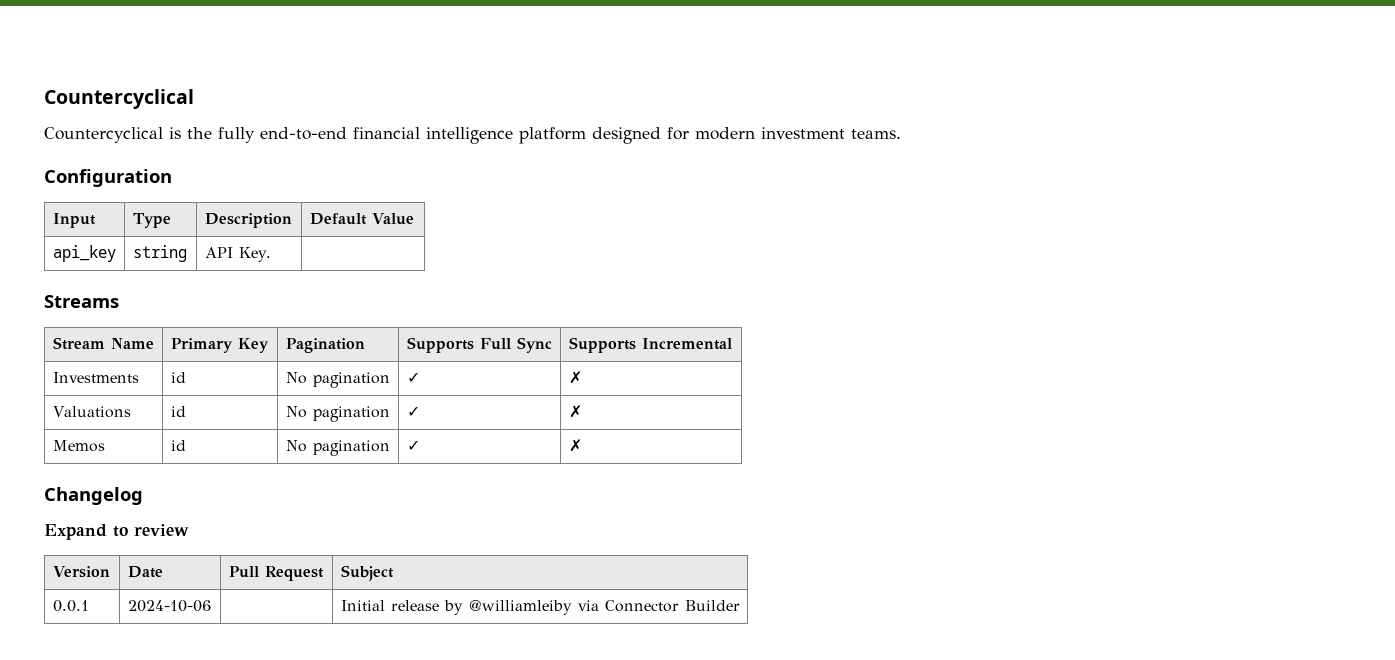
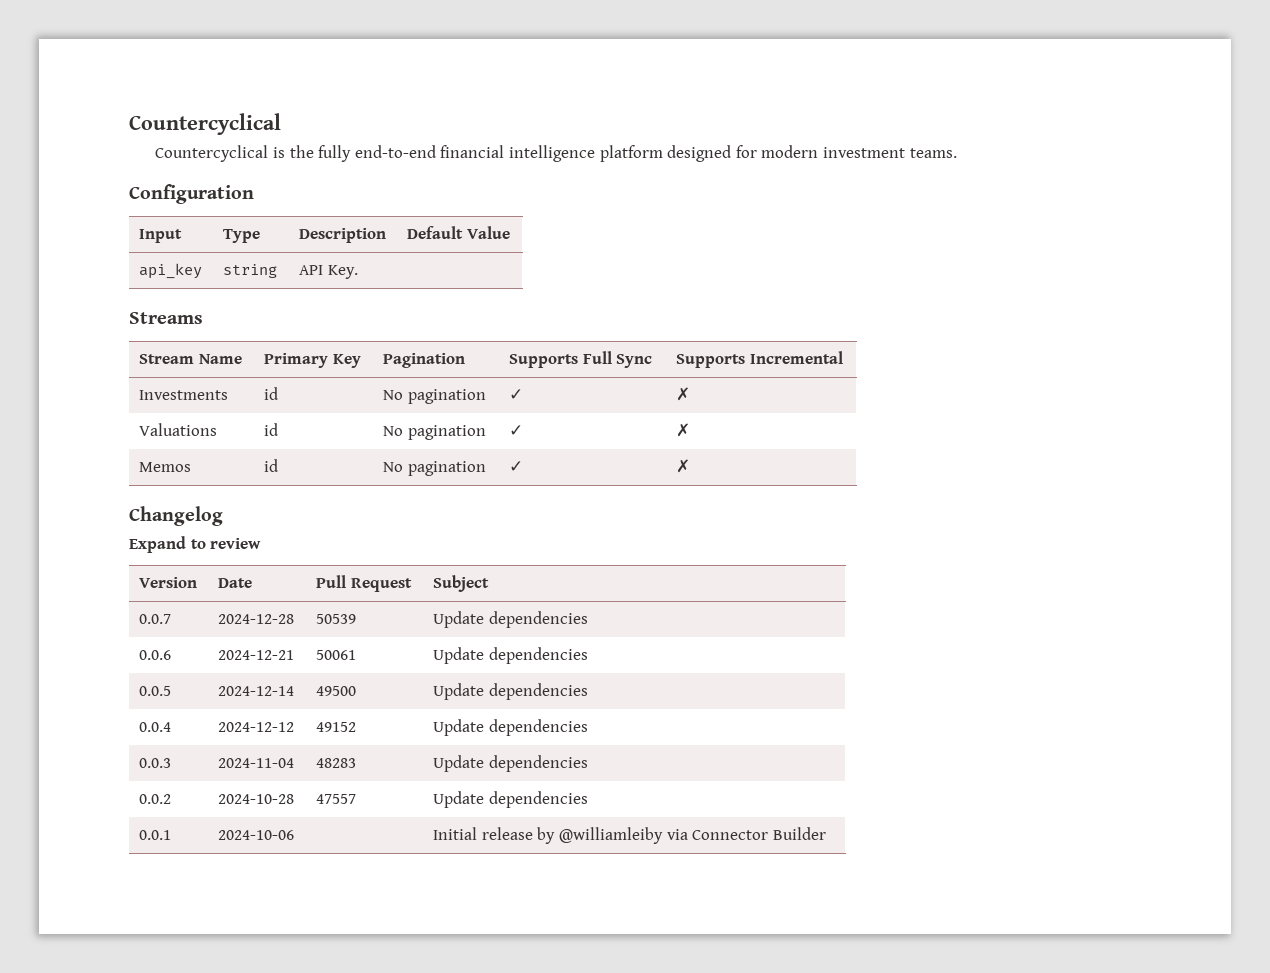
+ 0.0.7 | 2024-12-28 | 50539 | Update dependencies
+ 0.0.6 | 2024-12-21 | 50061 | Update dependencies
+ 0.0.5 | 2024-12-14 | 49500 | Update dependencies
+ 0.0.4 | 2024-12-12 | 49152 | Update dependencies
+ 0.0.3 | 2024-11-04 | 48283 | Update dependencies
+ 0.0.2 | 2024-10-28 | 47557 | Update dependencies

